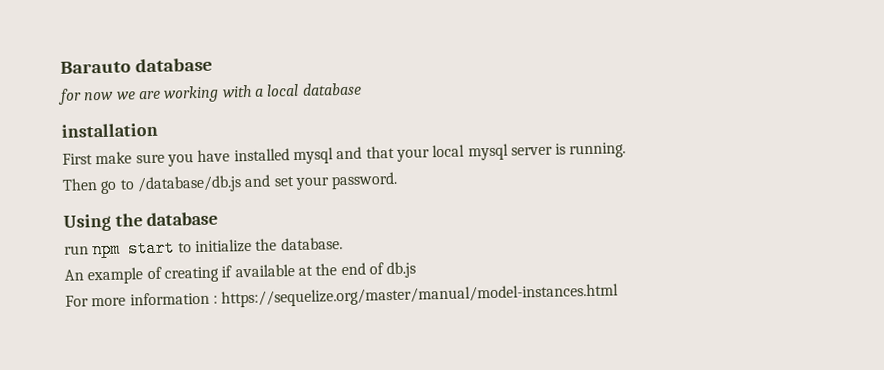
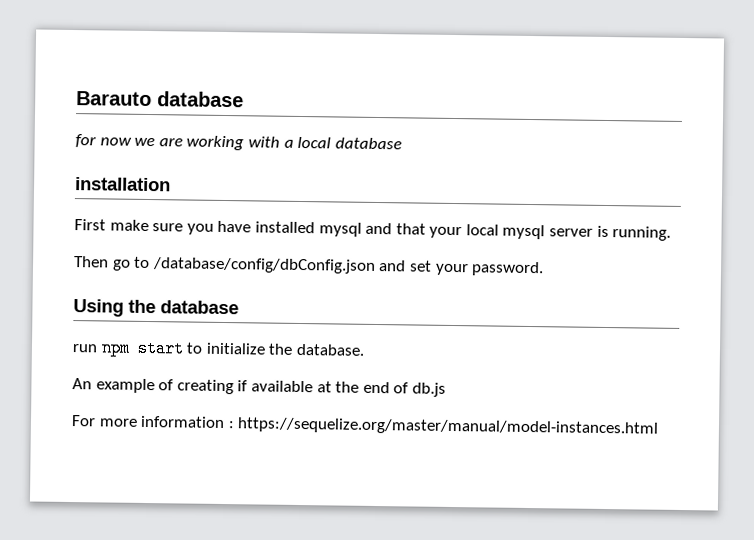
- Then go to /database/db.js and set your password.
+ Then go to /database/config/dbConfig.json and set your password.

